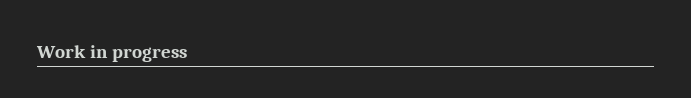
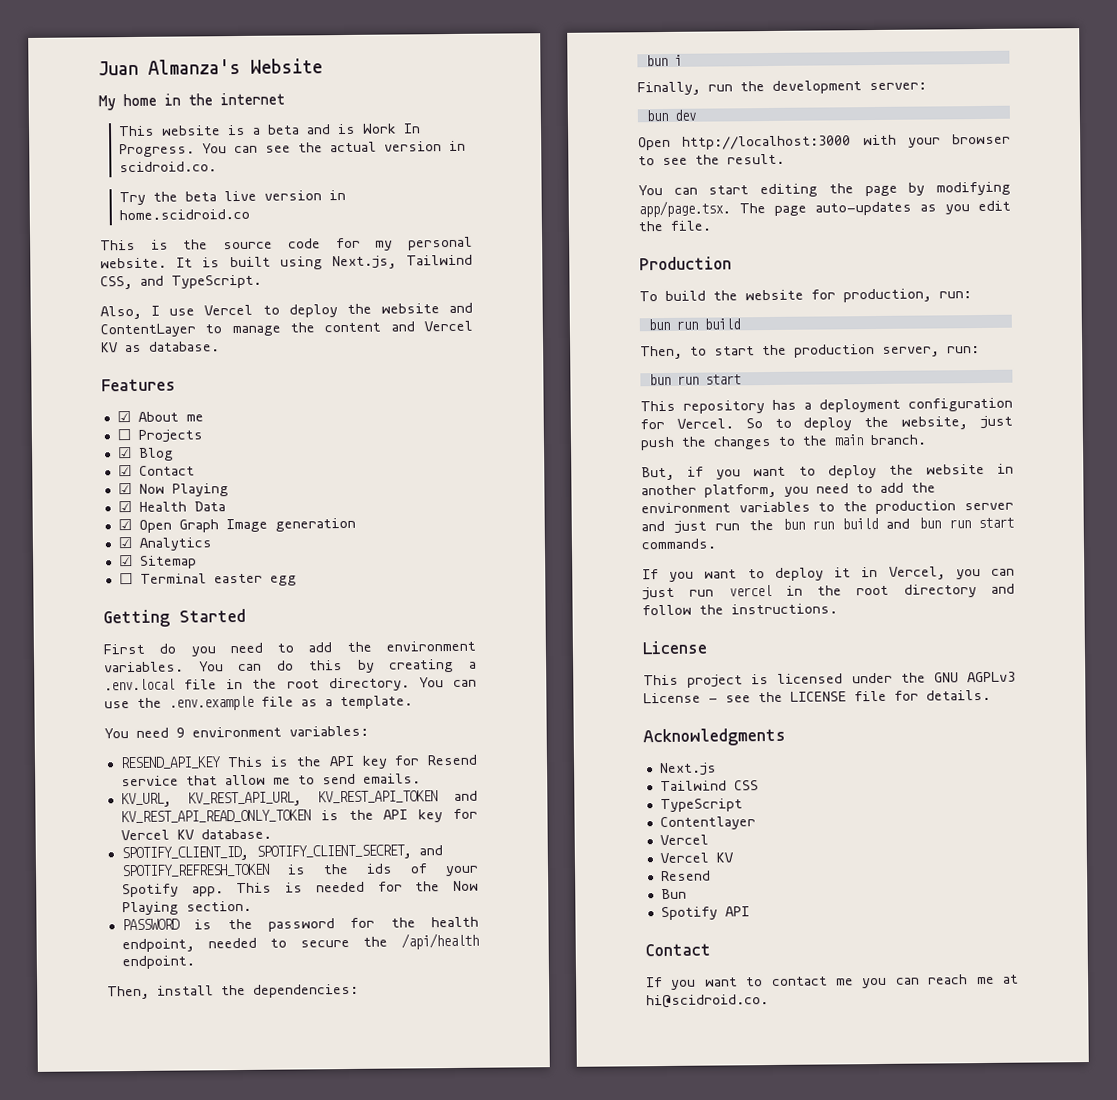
- Work in progress
+ Juan Almanza's Website
+ My home in the internet
+ This website is a beta and is Work In Progress. You can see the actual version in scidroid.co.
+ Try the beta live version in home.scidroid.co
+ This is the source code for my personal website. It is built using Next.js, Tailwind CSS, and TypeScript.
+ Also, I use Vercel to deploy the website and ContentLayer to manage the content and Vercel KV as database.
+ Features
+ ☑ About me
+ ☐ Projects
+ ☑ Blog
+ ☑ Contact
+ ☑ Now Playing
+ ☑ Health Data
+ ☑ Open Graph Image generation
+ ☑ Analytics
+ ☑ Sitemap
+ ☐ Terminal easter egg
+ Getting Started
+ First do you need to add the environment variables. You can do this by creating a .env.local file in the root directory. You can use the .env.example file as a template.
+ You need 9 environment variables:
+ RESEND_API_KEY This is the API key for Resend service that allow me to send emails.
+ KV_URL, KV_REST_API_URL, KV_REST_API_TOKEN and KV_REST_API_READ_ONLY_TOKEN is the API key for Vercel KV database.
+ SPOTIFY_CLIENT_ID, SPOTIFY_CLIENT_SECRET, and SPOTIFY_REFRESH_TOKEN is the ids of your Spotify app. This is needed for the Now Playing section.
+ PASSWORD is the password for the health endpoint, needed to secure the /api/health endpoint.
+ Then, install the dependencies:
+ bun i
+ Finally, run the development server:
+ bun dev
+ Open http://localhost:3000 with your browser to see the result.
+ You can start editing the page by modifying app/page.tsx. The page auto-updates as you edit the file.
+ Production
+ To build the website for production, run:
+ bun run build
+ Then, to start the production server, run:
+ bun run start
+ This repository has a deployment configuration for Vercel. So to deploy the website, just push the changes to the main branch.
+ But, if you want to deploy the website in another platform, you need to add the environment variables to the production server and just run the bun run build and bun run start commands.
+ If you want to deploy it in Vercel, you can just run vercel in the root directory and follow the instructions.
+ License
+ This project is licensed under the GNU AGPLv3 License - see the LICENSE file for details.
+ Acknowledgments
+ Next.js
+ Tailwind CSS
+ TypeScript
+ Contentlayer
+ Vercel
+ Vercel KV
+ Resend
+ Bun
+ Spotify API
+ Contact
+ If you want to contact me you can reach me at hi@scidroid.co.

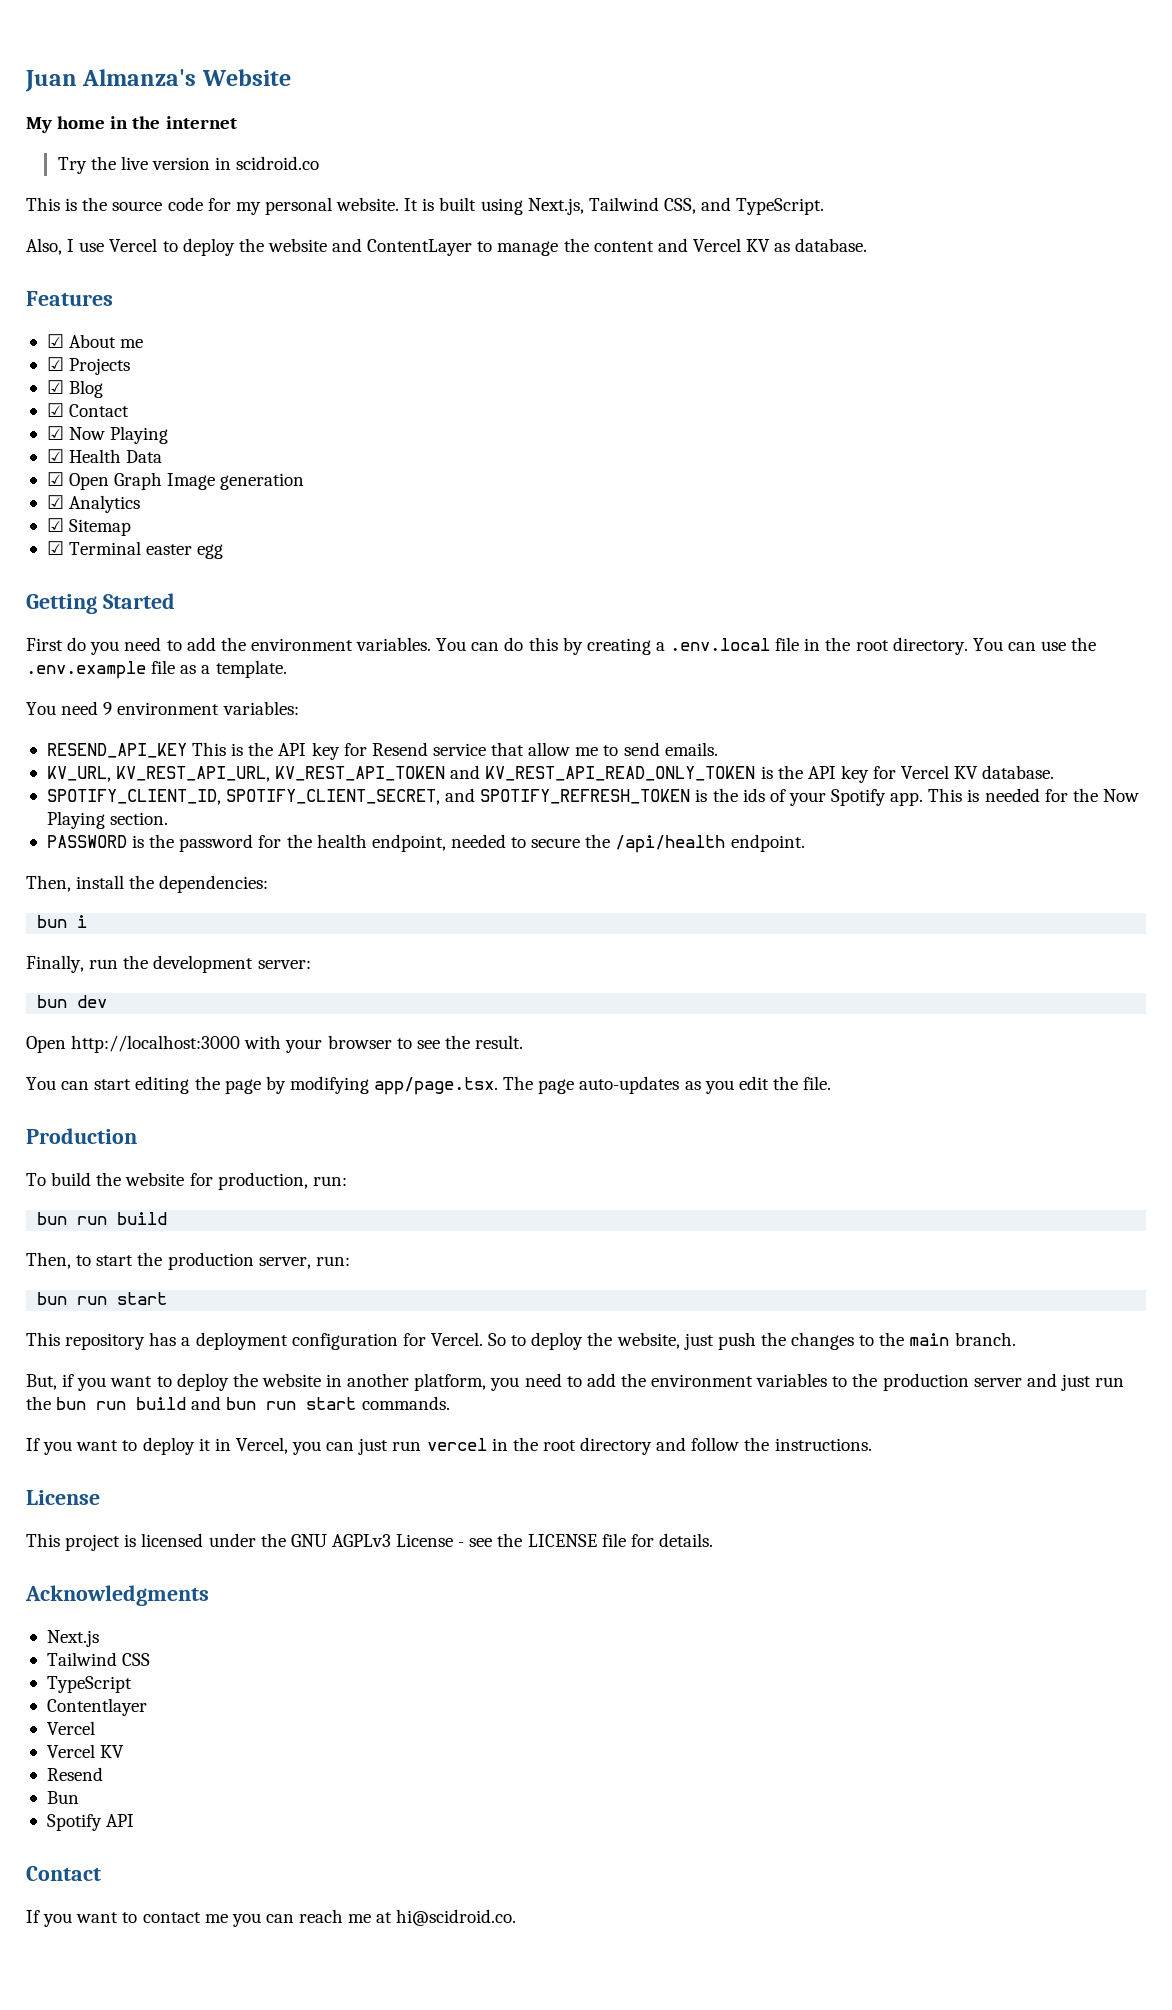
- This website is a beta and is Work In Progress. You can see the actual version in scidroid.co.
- Try the beta live version in home.scidroid.co
+ Try the live version in scidroid.co
- ☐ Projects
+ ☑ Projects
- ☐ Terminal easter egg
+ ☑ Terminal easter egg

